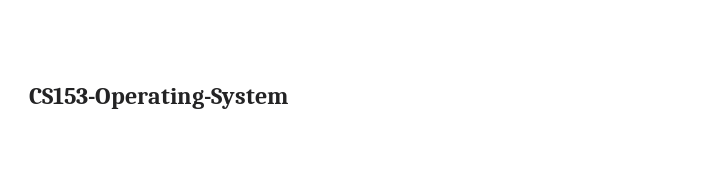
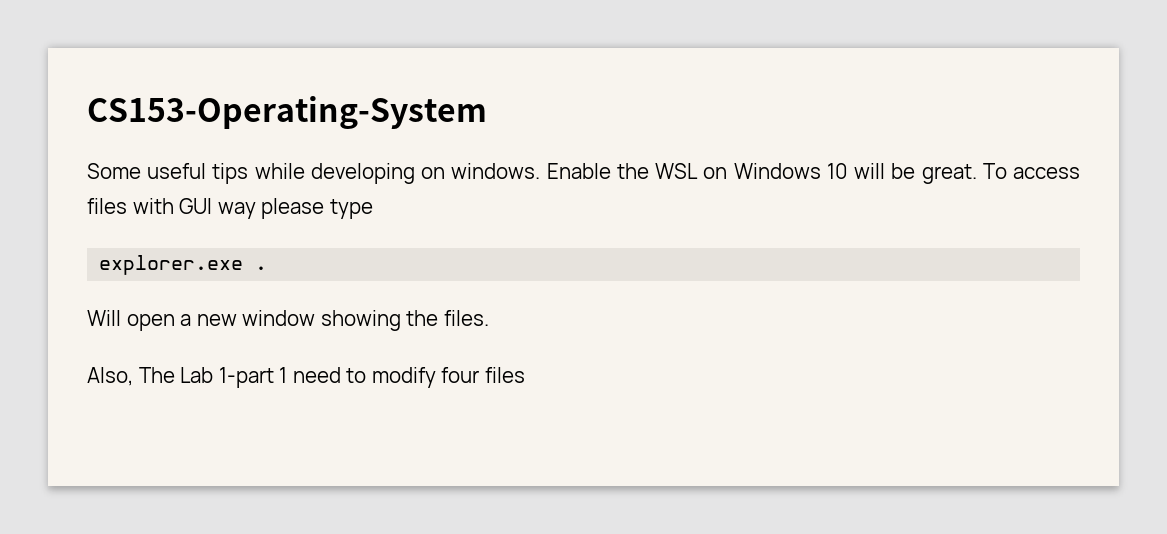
+ Some useful tips while developing on windows. Enable the WSL on Windows 10 will be great. To access files with GUI way please type
+ explorer.exe .
+ Will open a new window showing the files.
+ Also, The Lab 1-part 1 need to modify four files

